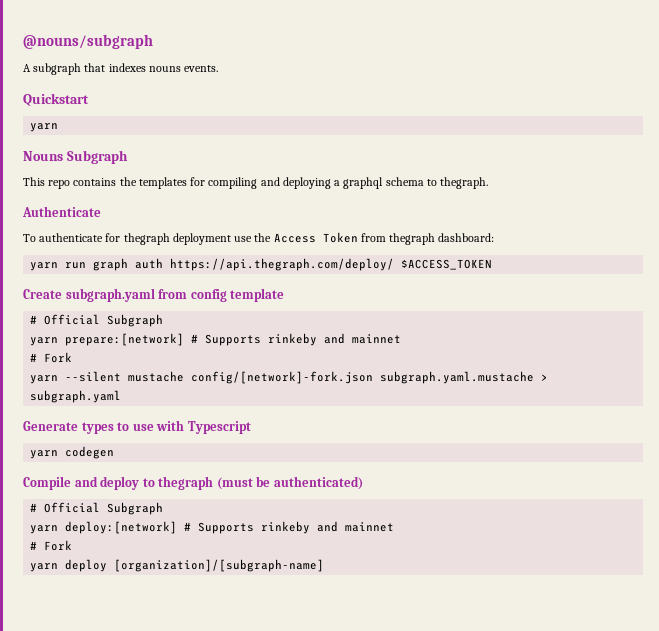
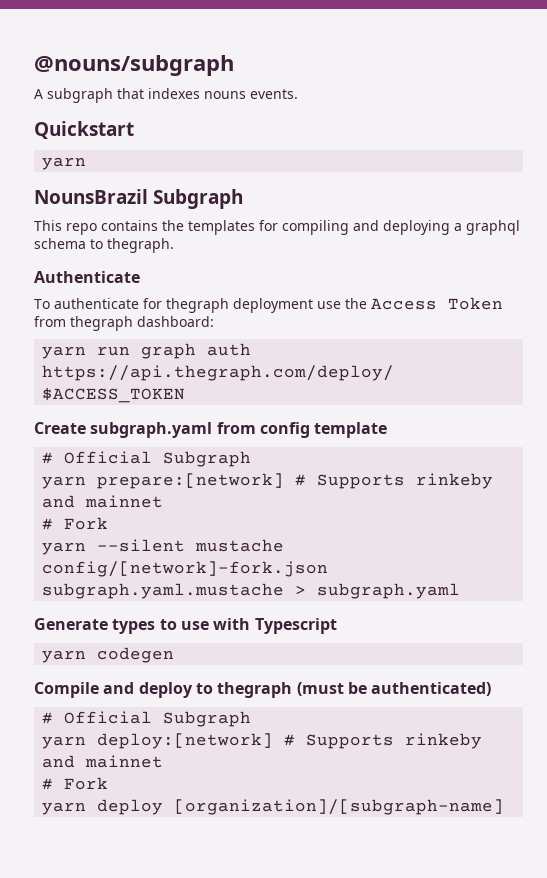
- Nouns Subgraph
+ NounsBrazil Subgraph

